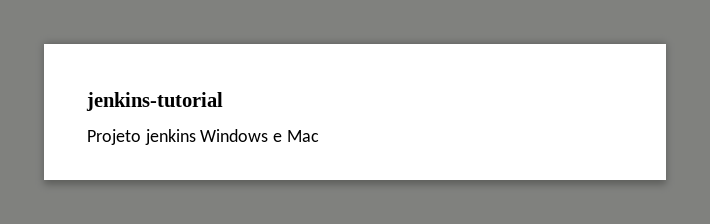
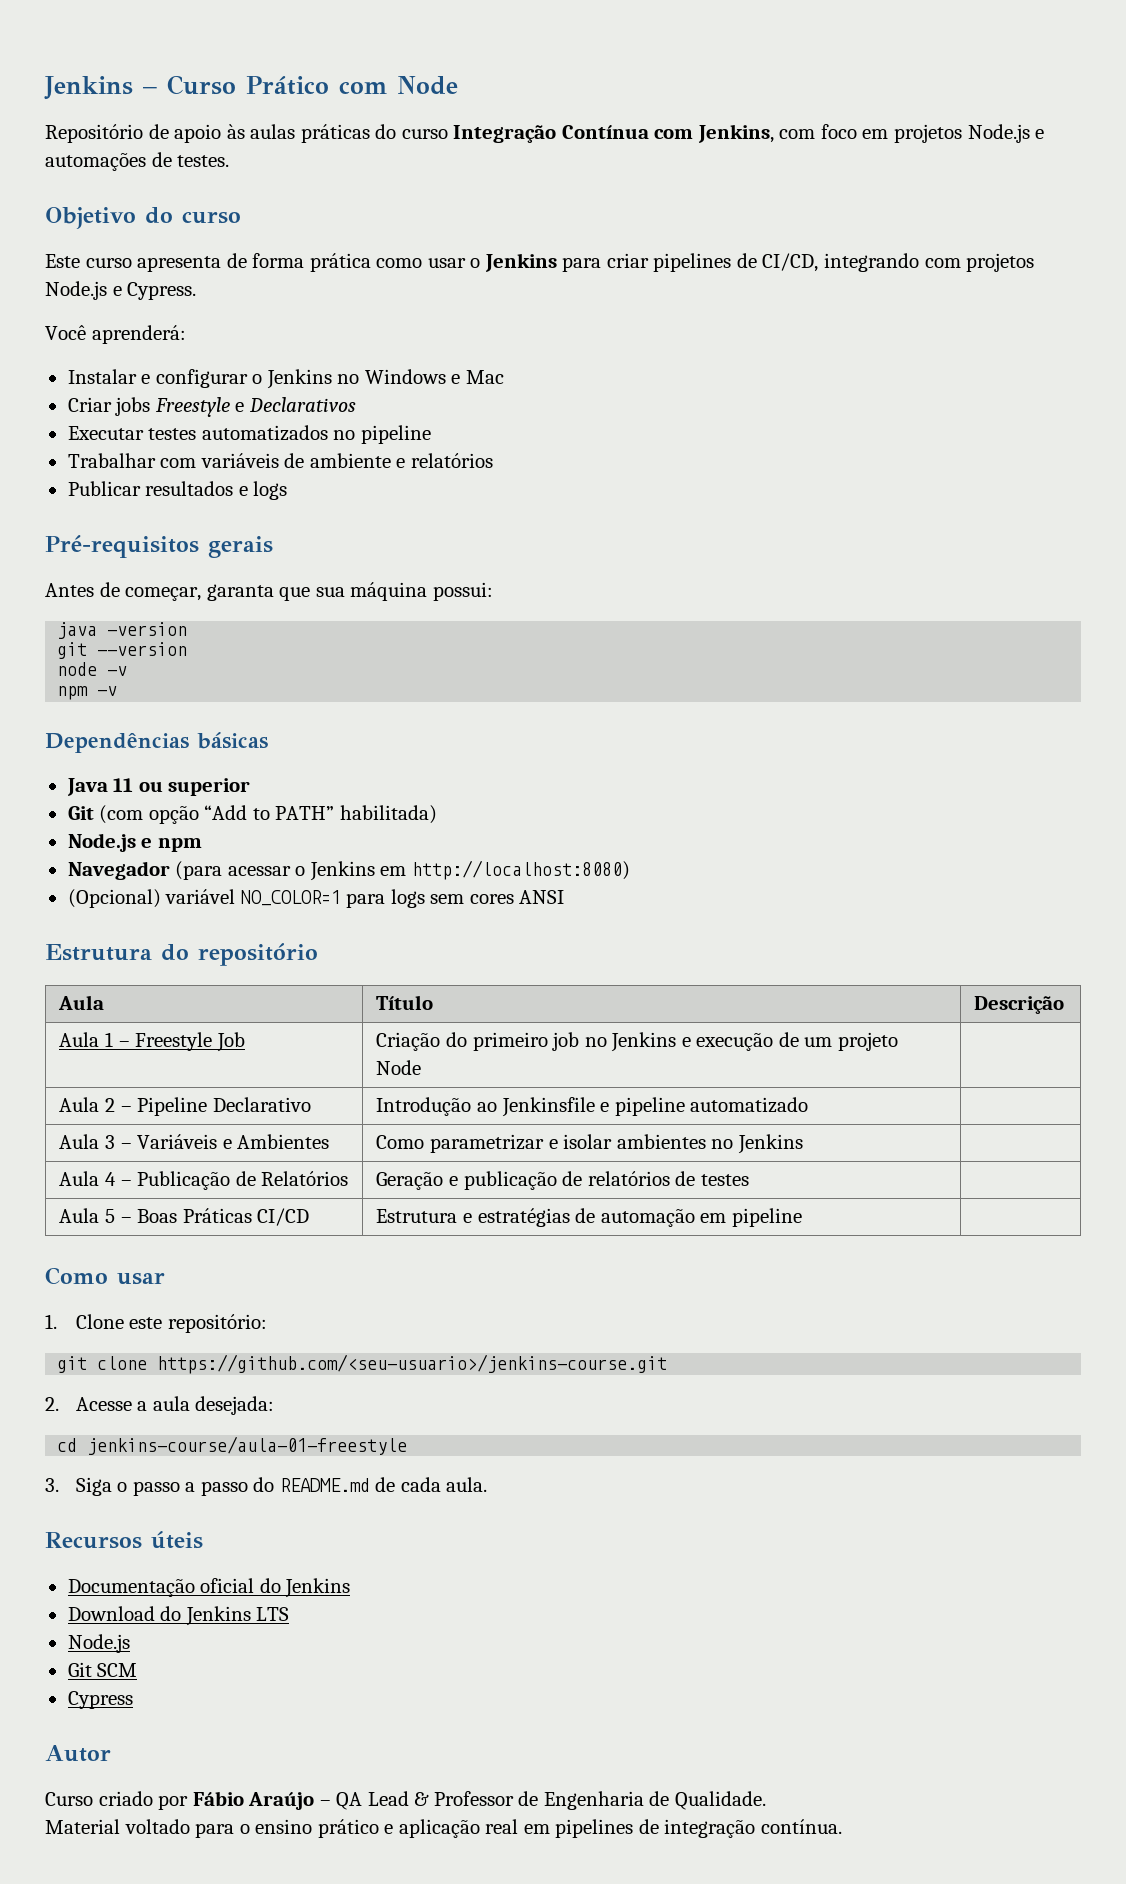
- jenkins-tutorial
- Projeto jenkins Windows e Mac
+ Jenkins – Curso Prático com Node
+ Repositório de apoio às aulas práticas do curso Integração Contínua com Jenkins, com foco em projetos Node.js e automações de testes.
+ Objetivo do curso
+ Este curso apresenta de forma prática como usar o Jenkins para criar pipelines de CI/CD, integrando com projetos Node.js e Cypress.
+ Você aprenderá:
+ Instalar e configurar o Jenkins no Windows e Mac
+ Criar jobs Freestyle e Declarativos
+ Executar testes automatizados no pipeline
+ Trabalhar com variáveis de ambiente e relatórios
+ Publicar resultados e logs
+ Pré-requisitos gerais
+ Antes de começar, garanta que sua máquina possui:
+ java -version
+ git --version
+ node -v
+ npm -v
+ Dependências básicas
+ Java 11 ou superior
+ Git (com opção “Add to PATH” habilitada)
+ Node.js e npm
+ Navegador (para acessar o Jenkins em http://localhost:8080)
+ (Opcional) variável NO_COLOR=1 para logs sem cores ANSI
+ Estrutura do repositório
+ Aula | Título | Descrição
+ Aula 1 – Freestyle Job | Criação do primeiro job no Jenkins e execução de um projeto Node |
+ Aula 2 – Pipeline Declarativo | Introdução ao Jenkinsfile e pipeline automatizado |
+ Aula 3 – Variáveis e Ambientes | Como parametrizar e isolar ambientes no Jenkins |
+ Aula 4 – Publicação de Relatórios | Geração e publicação de relatórios de testes |
+ Aula 5 – Boas Práticas CI/CD | Estrutura e estratégias de automação em pipeline |
+ Como usar
+ 1. Clone este repositório:
+ git clone https://github.com/<seu-usuario>/jenkins-course.git
+ 2. Acesse a aula desejada:
+ cd jenkins-course/aula-01-freestyle
+ 3. Siga o passo a passo do README.md de cada aula.
+ Recursos úteis
+ Documentação oficial do Jenkins
+ Download do Jenkins LTS
+ Node.js
+ Git SCM
+ Cypress
+ Autor
+ Curso criado por Fábio Araújo – QA Lead & Professor de Engenharia de Qualidade.
+ Material voltado para o ensino prático e aplicação real em pipelines de integração contínua.

